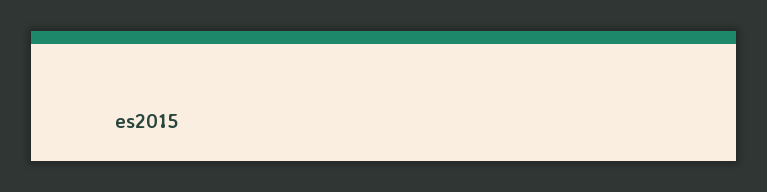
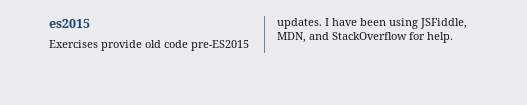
+ Exercises provide old code pre-ES2015 updates. I have been using JSFiddle, MDN, and StackOverflow for help.

